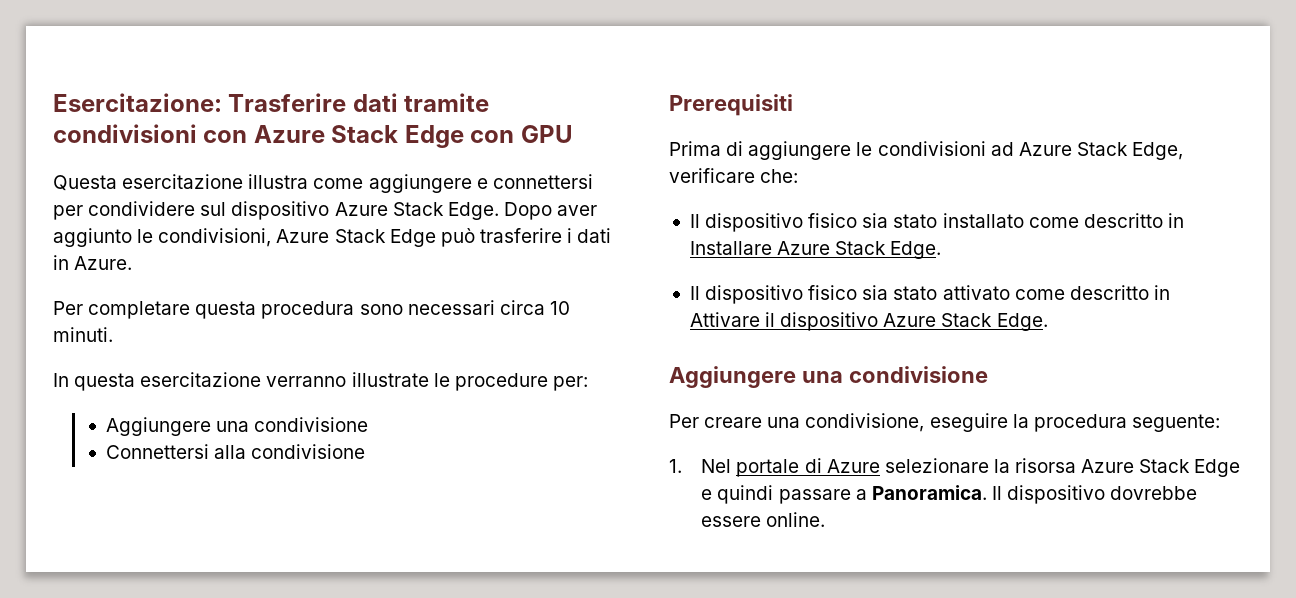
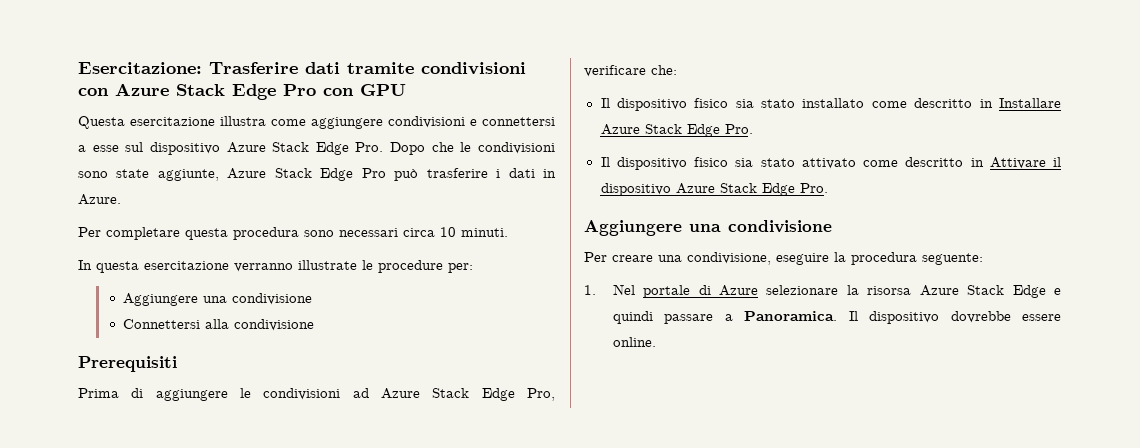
- Esercitazione: Trasferire dati tramite condivisioni con Azure Stack Edge con GPU
+ Esercitazione: Trasferire dati tramite condivisioni con Azure Stack Edge Pro con GPU
- Questa esercitazione illustra come aggiungere e connettersi per condividere sul dispositivo Azure Stack Edge. Dopo aver aggiunto le condivisioni, Azure Stack Edge può trasferire i dati in Azure.
+ Questa esercitazione illustra come aggiungere condivisioni e connettersi a esse sul dispositivo Azure Stack Edge Pro. Dopo che le condivisioni sono state aggiunte, Azure Stack Edge Pro può trasferire i dati in Azure.
- Prima di aggiungere le condivisioni ad Azure Stack Edge, verificare che:
+ Prima di aggiungere le condivisioni ad Azure Stack Edge Pro, verificare che:
- Il dispositivo fisico sia stato installato come descritto in Installare Azure Stack Edge.
+ Il dispositivo fisico sia stato installato come descritto in Installare Azure Stack Edge Pro.
- Il dispositivo fisico sia stato attivato come descritto in Attivare il dispositivo Azure Stack Edge.
+ Il dispositivo fisico sia stato attivato come descritto in Attivare il dispositivo Azure Stack Edge Pro.

